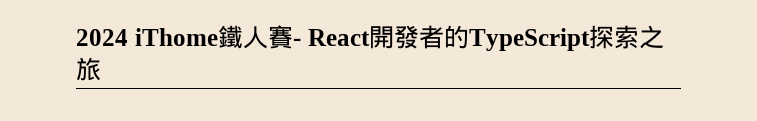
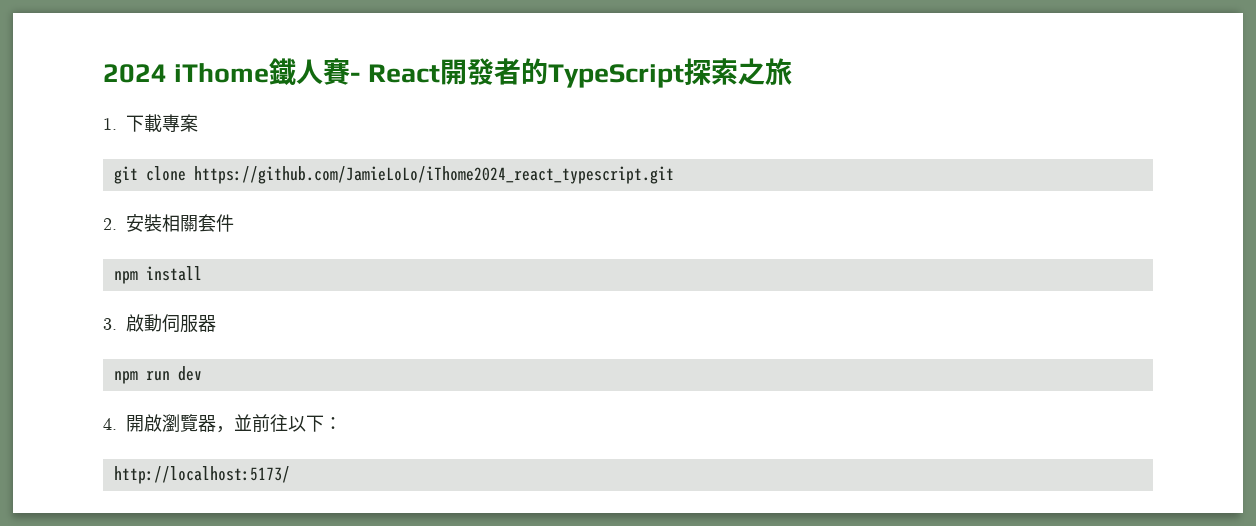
+ 1.下載專案
+ git clone https://github.com/JamieLoLo/iThome2024_react_typescript.git
+ 2.安裝相關套件
+ npm install
+ 3.啟動伺服器
+ npm run dev
+ 4.開啟瀏覽器，並前往以下：
+ http://localhost:5173/

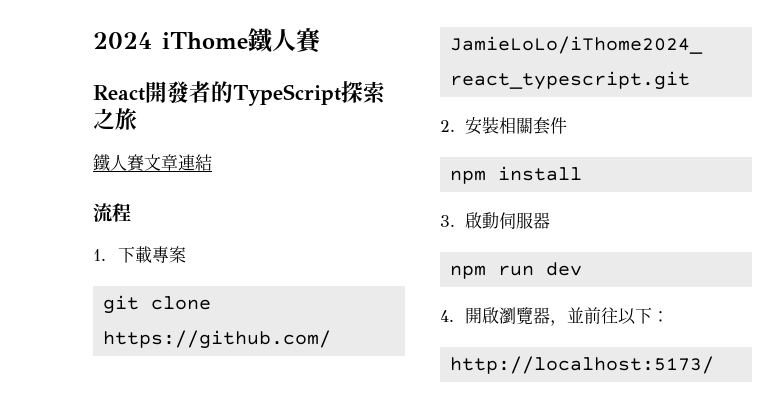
- 2024 iThome鐵人賽- React開發者的TypeScript探索之旅
+ 2024 iThome鐵人賽
+ React開發者的TypeScript探索之旅
+ 鐵人賽文章連結
+ 流程

